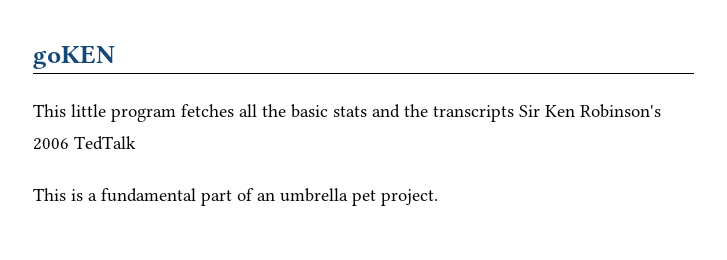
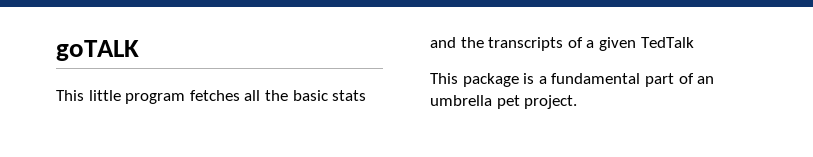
- goKEN
+ goTALK
- This little program fetches all the basic stats and the transcripts Sir Ken Robinson's 2006 TedTalk
+ This little program fetches all the basic stats and the transcripts of a given TedTalk
- This is a fundamental part of an umbrella pet project.
+ This package is a fundamental part of an umbrella pet project.

